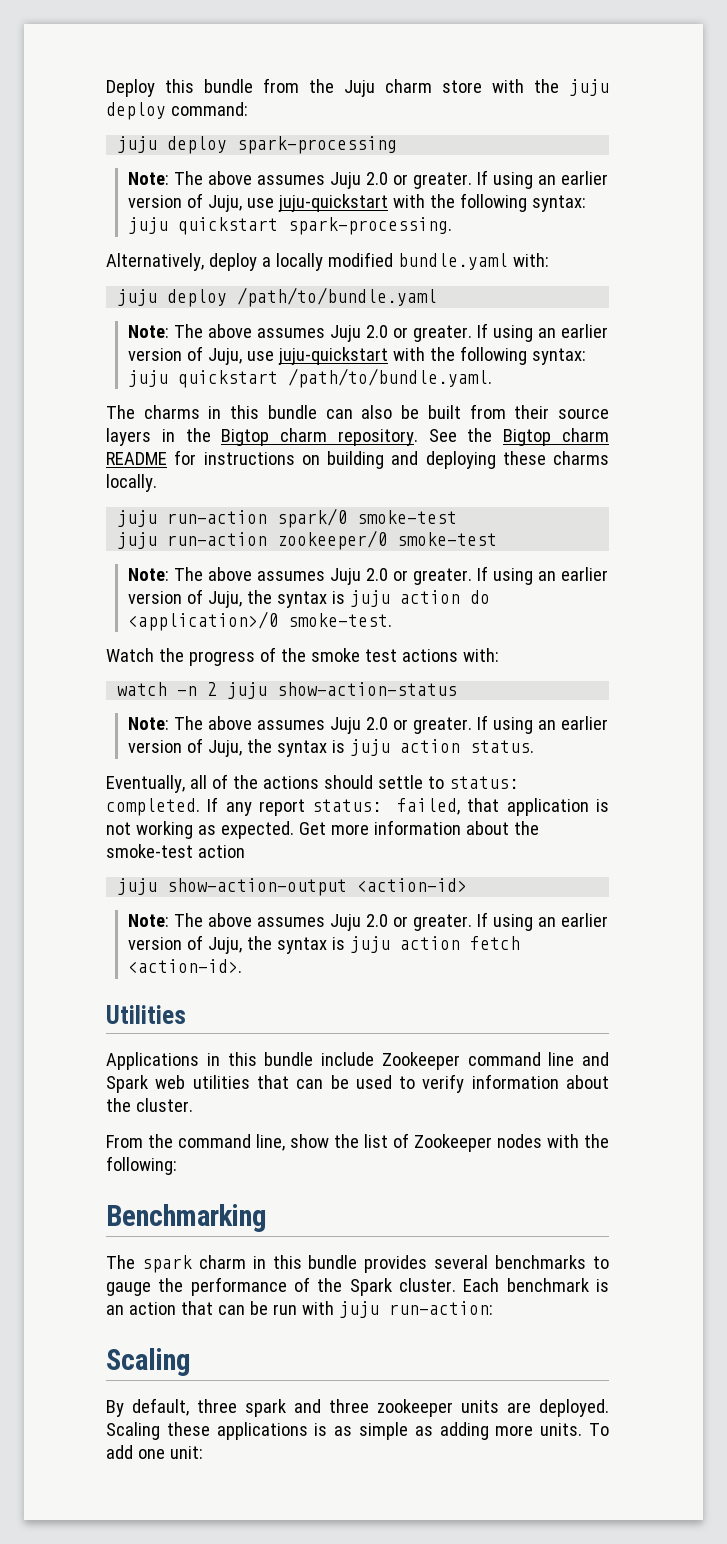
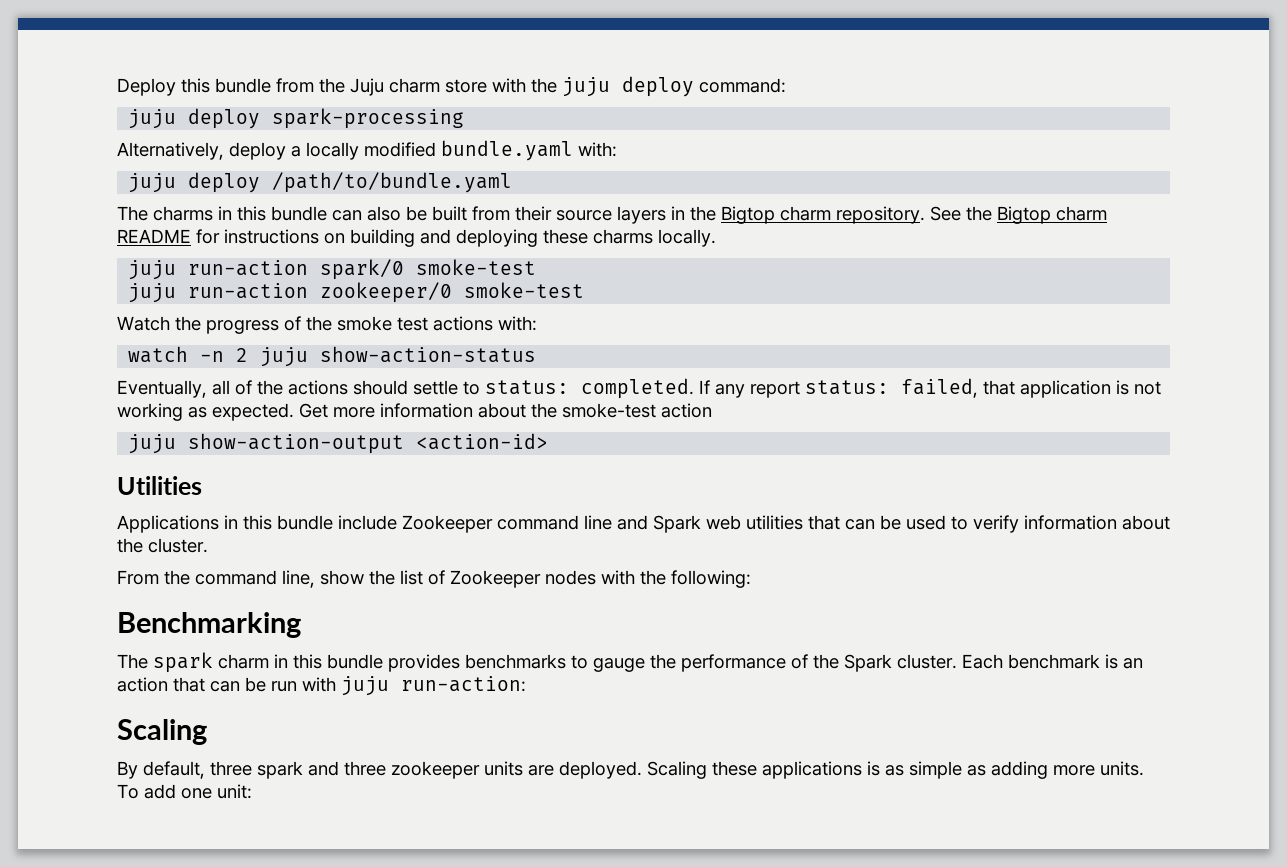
- Note: The above assumes Juju 2.0 or greater. If using an earlier version of Juju, use juju-quickstart with the following syntax: juju quickstart spark-processing.
- Note: The above assumes Juju 2.0 or greater. If using an earlier version of Juju, use juju-quickstart with the following syntax: juju quickstart /path/to/bundle.yaml.
- Note: The above assumes Juju 2.0 or greater. If using an earlier version of Juju, the syntax is juju action do <application>/0 smoke-test.
- Note: The above assumes Juju 2.0 or greater. If using an earlier version of Juju, the syntax is juju action status.
- Note: The above assumes Juju 2.0 or greater. If using an earlier version of Juju, the syntax is juju action fetch <action-id>.
- The spark charm in this bundle provides several benchmarks to gauge the performance of the Spark cluster.
+ The spark charm in this bundle provides benchmarks to gauge the performance of the Spark cluster.

